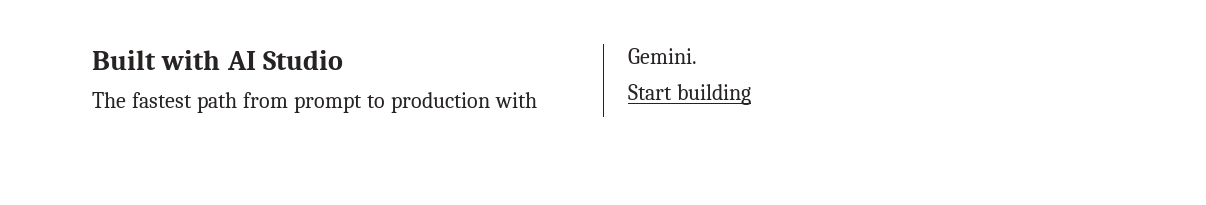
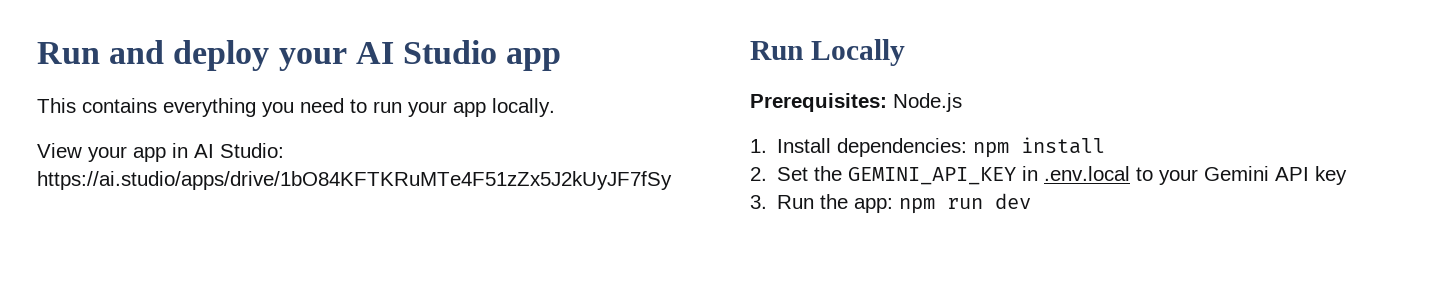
- Built with AI Studio
- The fastest path from prompt to production with Gemini.
- Start building
+ Run and deploy your AI Studio app
+ This contains everything you need to run your app locally.
+ View your app in AI Studio: https://ai.studio/apps/drive/1bO84KFTKRuMTe4F51zZx5J2kUyJF7fSy
+ Run Locally
+ Prerequisites: Node.js
+ 1. Install dependencies: npm install
+ 2. Set the GEMINI_API_KEY in .env.local to your Gemini API key
+ 3. Run the app: npm run dev

